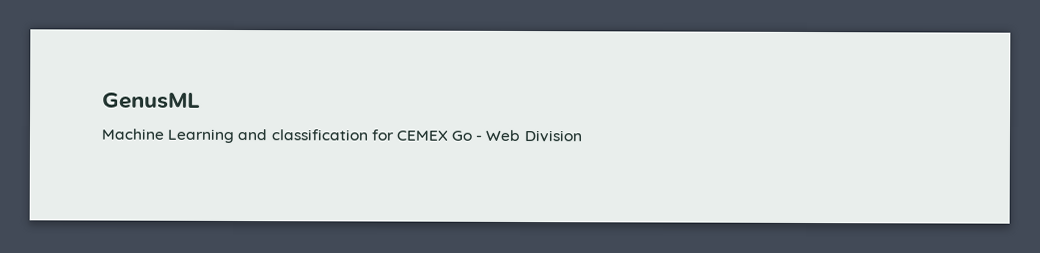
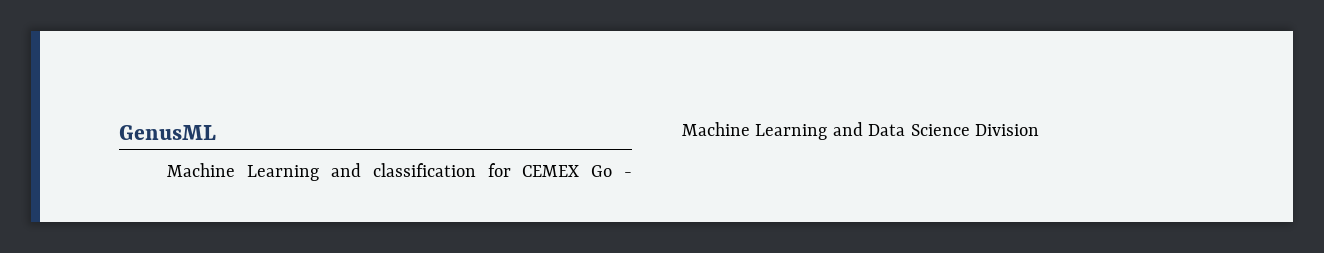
- Machine Learning and classification for CEMEX Go - Web Division
+ Machine Learning and classification for CEMEX Go - Machine Learning and Data Science Division

